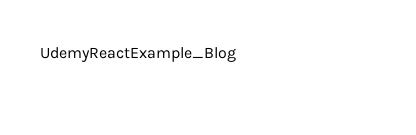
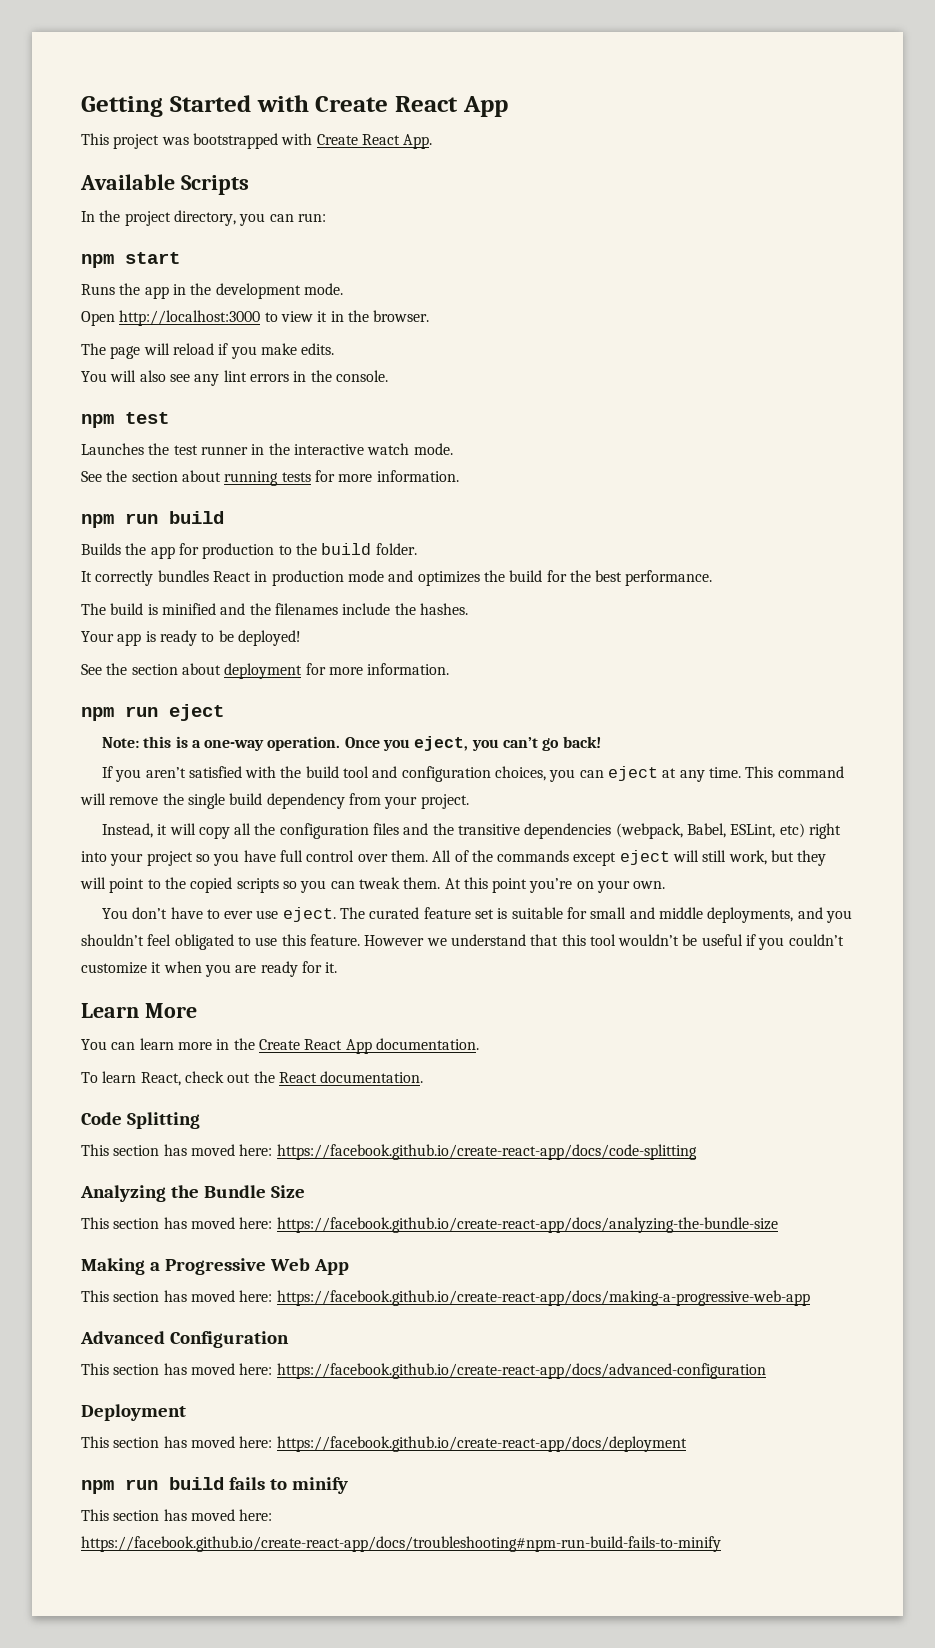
- UdemyReactExample_Blog
+ Getting Started with Create React App
+ This project was bootstrapped with Create React App.
+ Available Scripts
+ In the project directory, you can run:
+ npm start
+ Runs the app in the development mode.
+ Open http://localhost:3000 to view it in the browser.
+ The page will reload if you make edits.
+ You will also see any lint errors in the console.
+ npm test
+ Launches the test runner in the interactive watch mode.
+ See the section about running tests for more information.
+ npm run build
+ Builds the app for production to the build folder.
+ It correctly bundles React in production mode and optimizes the build for the best performance.
+ The build is minified and the filenames include the hashes.
+ Your app is ready to be deployed!
+ See the section about deployment for more information.
+ npm run eject
+ Note: this is a one-way operation. Once you eject, you can’t go back!
+ If you aren’t satisfied with the build tool and configuration choices, you can eject at any time. This command will remove the single build dependency from your project.
+ Instead, it will copy all the configuration files and the transitive dependencies (webpack, Babel, ESLint, etc) right into your project so you have full control over them. All of the commands except eject will still work, but they will point to the copied scripts so you can tweak them. At this point you’re on your own.
+ You don’t have to ever use eject. The curated feature set is suitable for small and middle deployments, and you shouldn’t feel obligated to use this feature. However we understand that this tool wouldn’t be useful if you couldn’t customize it when you are ready for it.
+ Learn More
+ You can learn more in the Create React App documentation.
+ To learn React, check out the React documentation.
+ Code Splitting
+ This section has moved here: https://facebook.github.io/create-react-app/docs/code-splitting
+ Analyzing the Bundle Size
+ This section has moved here: https://facebook.github.io/create-react-app/docs/analyzing-the-bundle-size
+ Making a Progressive Web App
+ This section has moved here: https://facebook.github.io/create-react-app/docs/making-a-progressive-web-app
+ Advanced Configuration
+ This section has moved here: https://facebook.github.io/create-react-app/docs/advanced-configuration
+ Deployment
+ This section has moved here: https://facebook.github.io/create-react-app/docs/deployment
+ npm run build fails to minify
+ This section has moved here: https://facebook.github.io/create-react-app/docs/troubleshooting#npm-run-build-fails-to-minify

